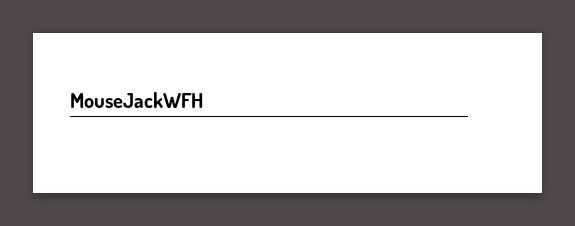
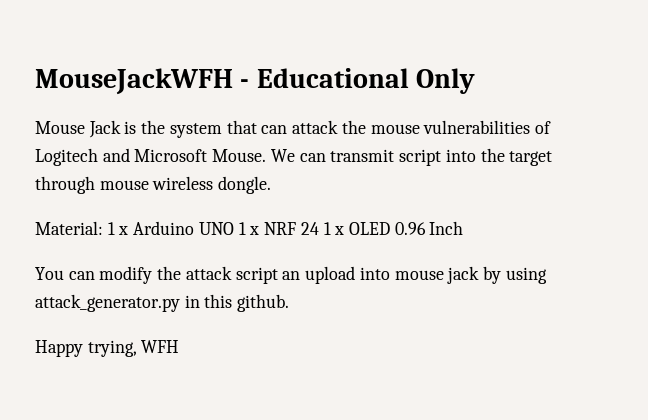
- MouseJackWFH
+ MouseJackWFH - Educational Only
+ Mouse Jack is the system that can attack the mouse vulnerabilities of Logitech and Microsoft Mouse. We can transmit script into the target through mouse wireless dongle.
+ Material: 1 x Arduino UNO 1 x NRF 24 1 x OLED 0.96 Inch
+ You can modify the attack script an upload into mouse jack by using attack_generator.py in this github.
+ Happy trying, WFH

